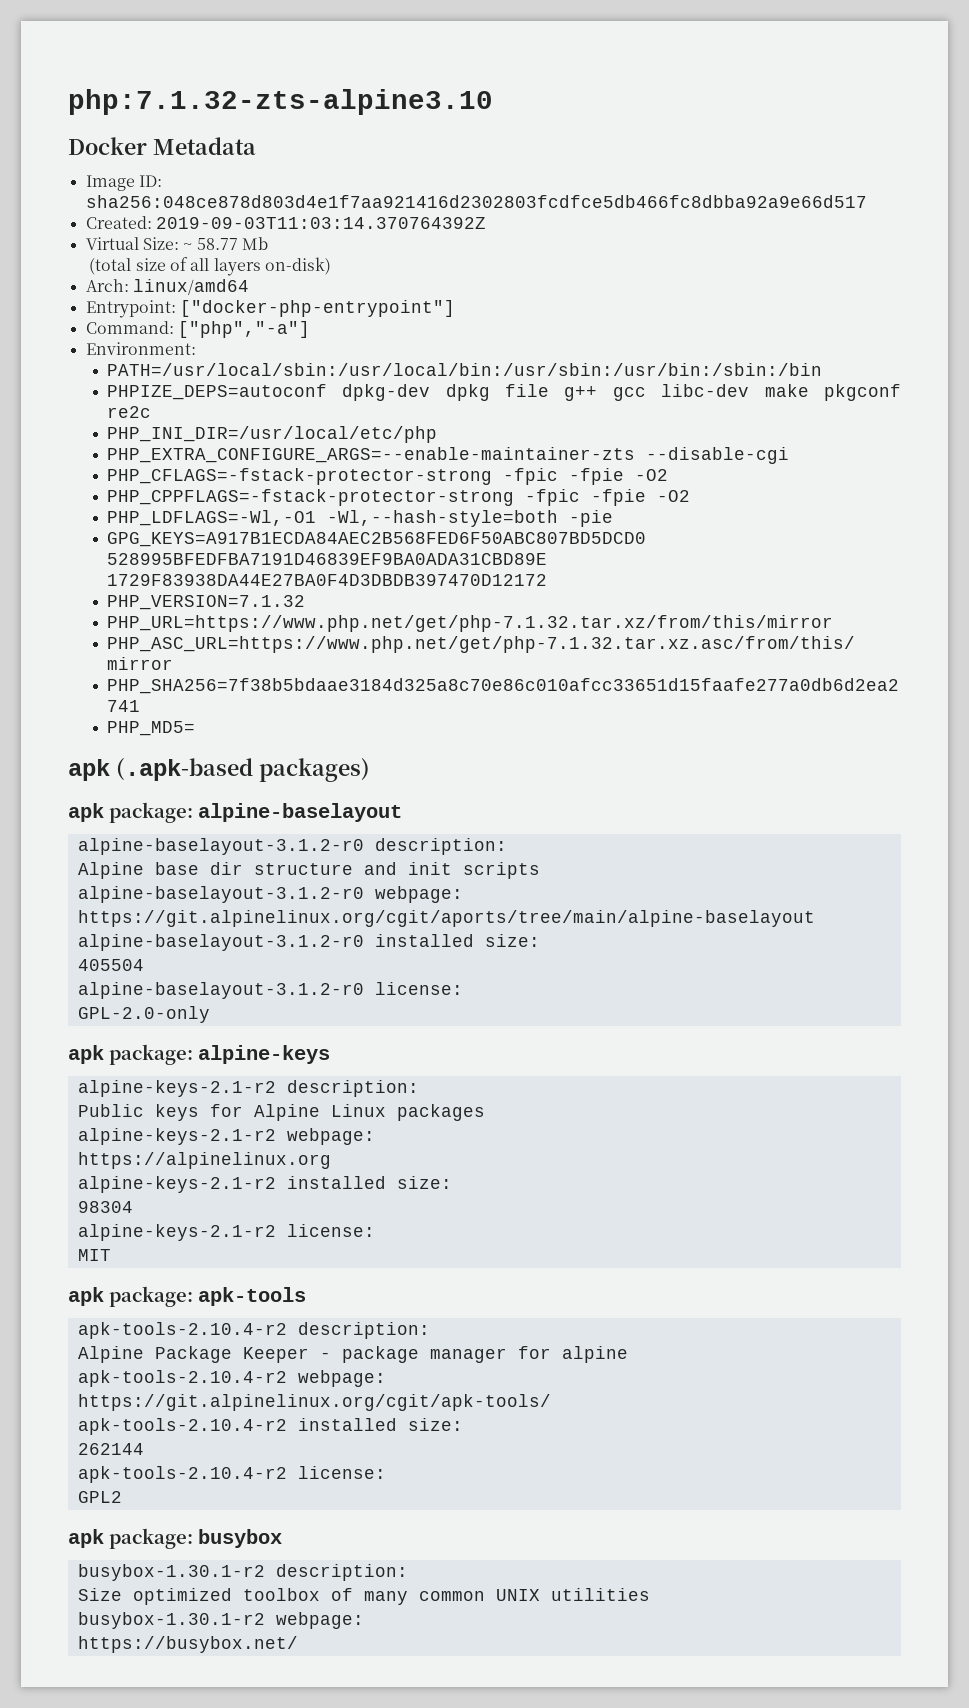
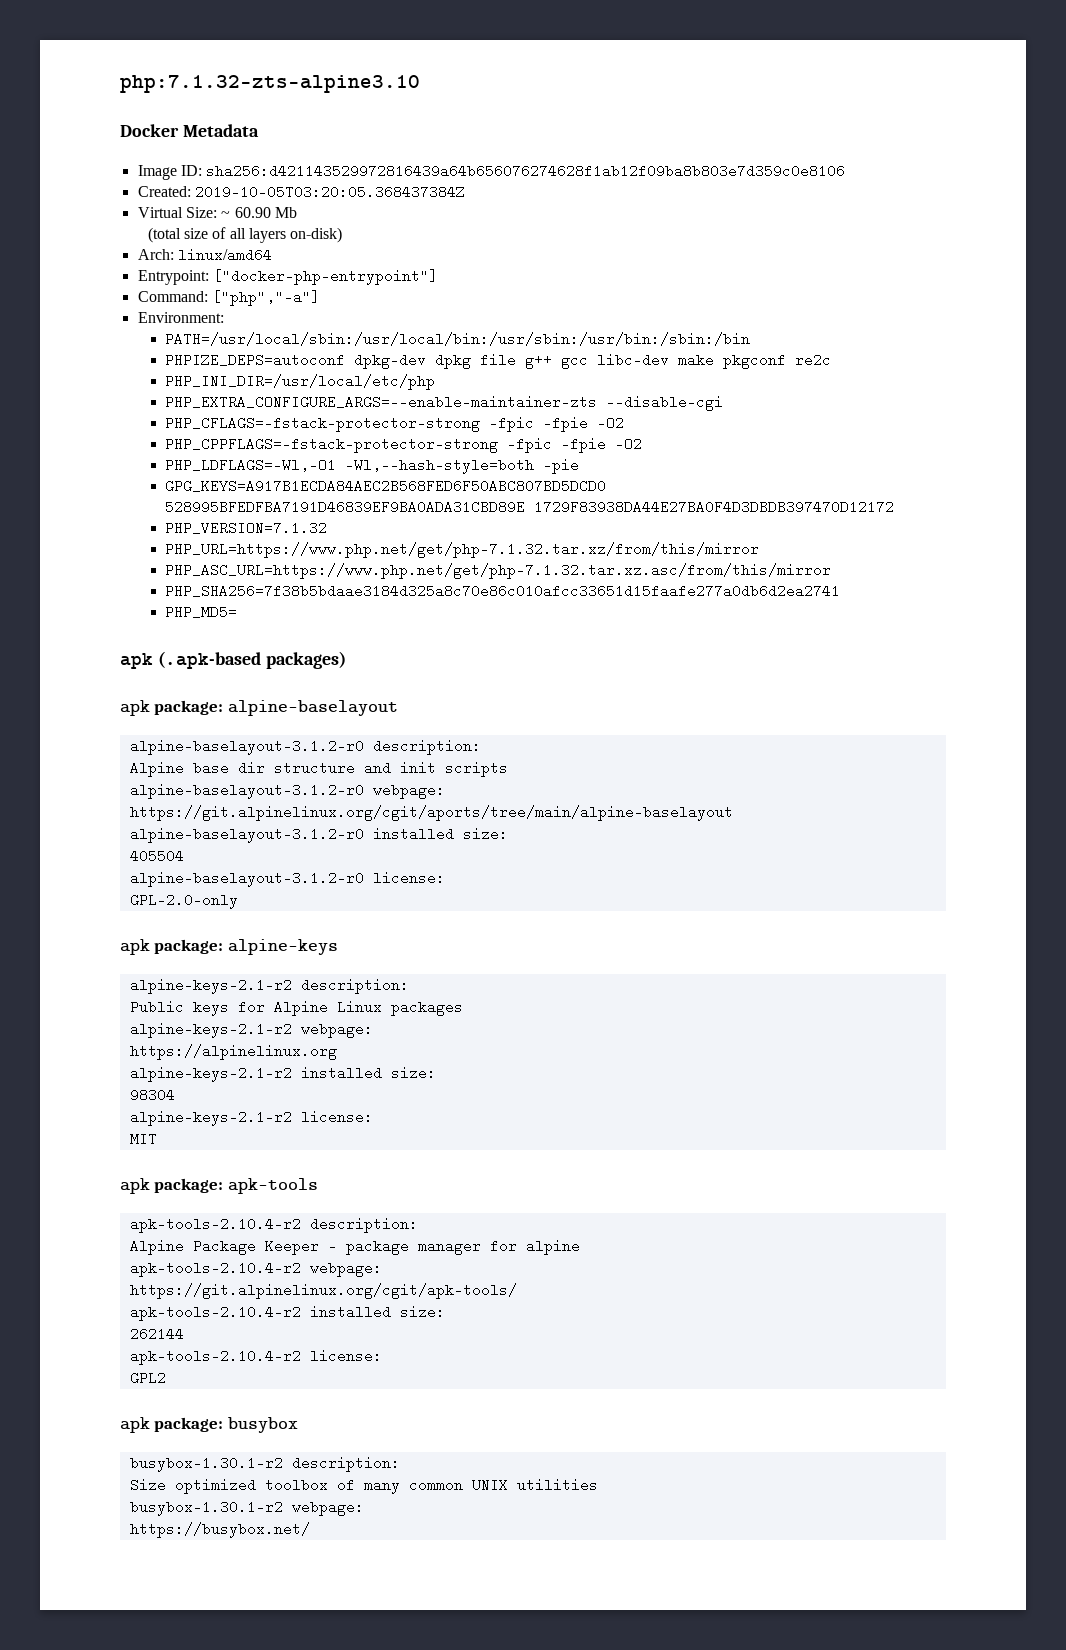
- Image ID: sha256:048ce878d803d4e1f7aa921416d2302803fcdfce5db466fc8dbba92a9e66d517
+ Image ID: sha256:d421143529972816439a64b656076274628f1ab12f09ba8b803e7d359c0e8106
- Created: 2019-09-03T11:03:14.370764392Z
+ Created: 2019-10-05T03:20:05.368437384Z
- Virtual Size: ~ 58.77 Mb
+ Virtual Size: ~ 60.90 Mb

